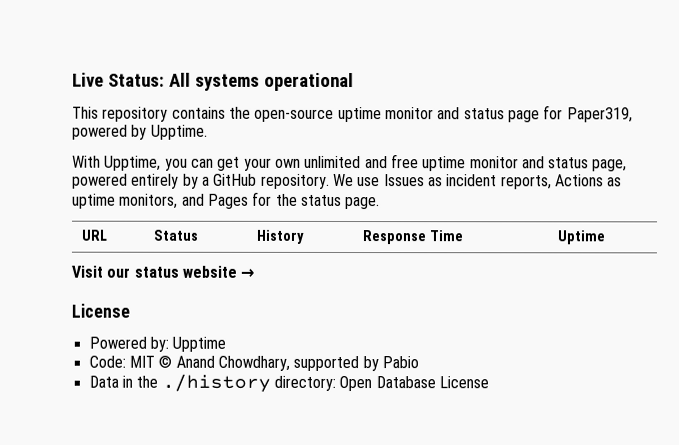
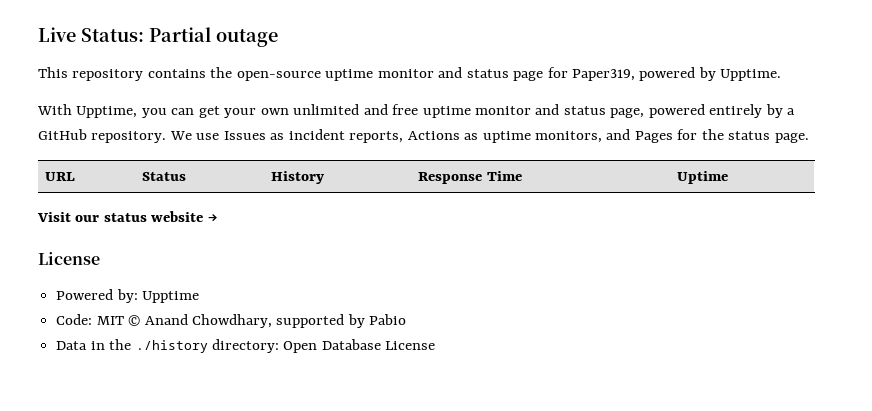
- Live Status: All systems operational
+ Live Status: Partial outage

